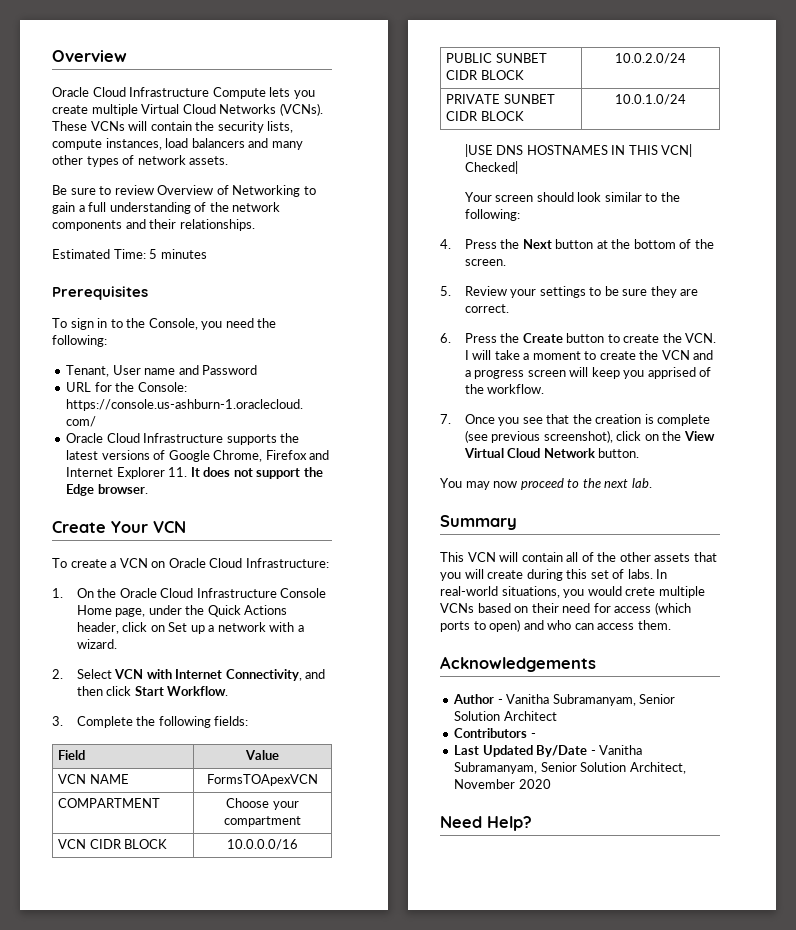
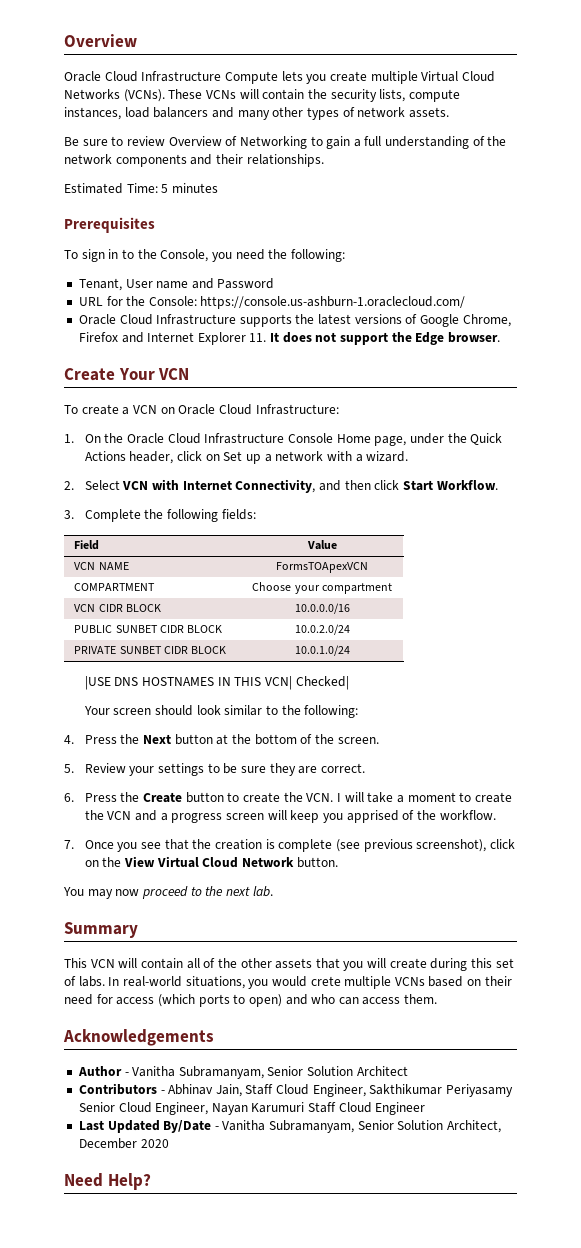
- Contributors -
+ Contributors - Abhinav Jain, Staff Cloud Engineer, Sakthikumar Periyasamy Senior Cloud Engineer, Nayan Karumuri Staff Cloud Engineer
- Last Updated By/Date - Vanitha Subramanyam, Senior Solution Architect, November 2020
+ Last Updated By/Date - Vanitha Subramanyam, Senior Solution Architect, December 2020

